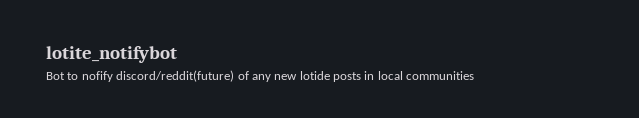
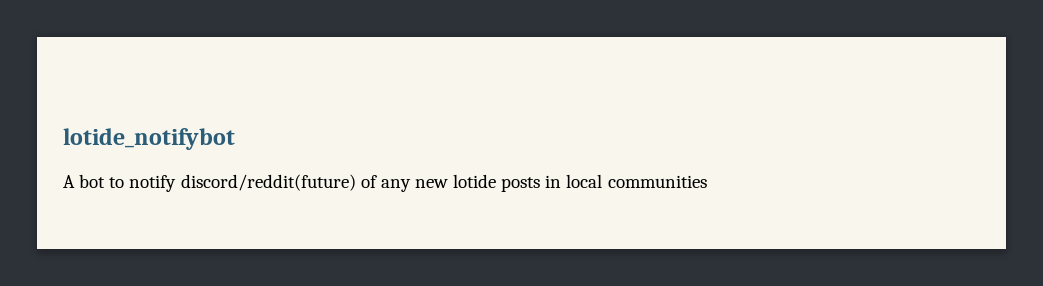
- lotite_notifybot
- Bot to nofify discord/reddit(future) of any new lotide posts in local communities
+ lotide_notifybot
+ A bot to notify discord/reddit(future) of any new lotide posts in local communities

